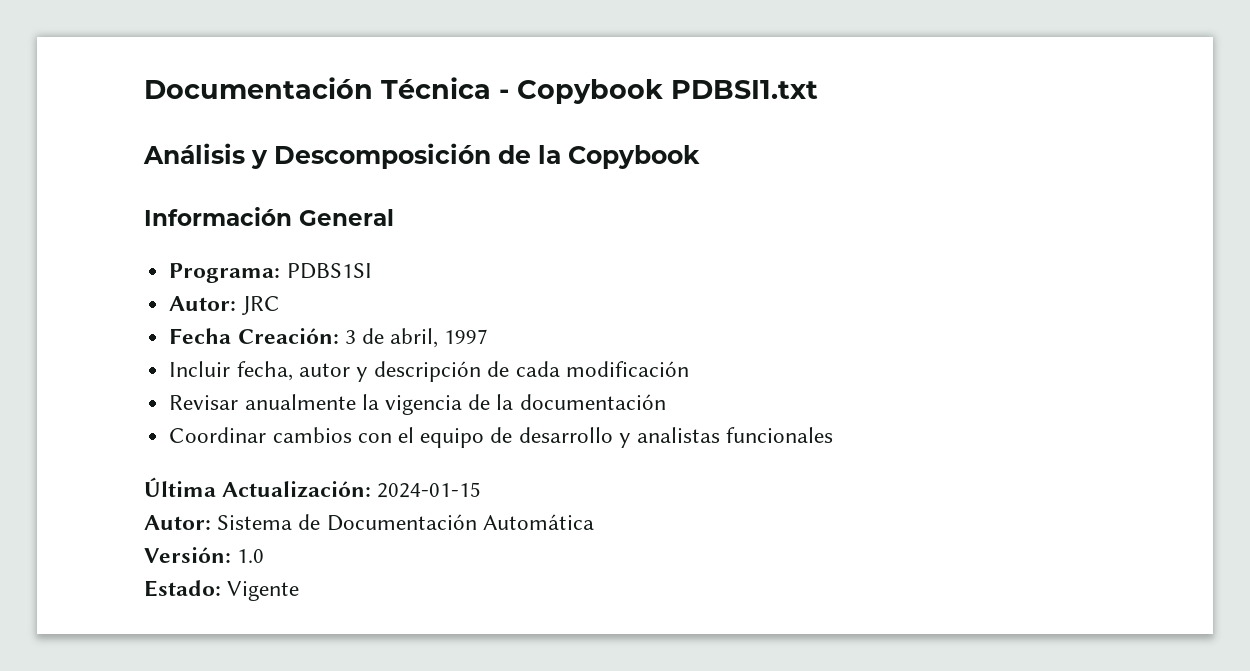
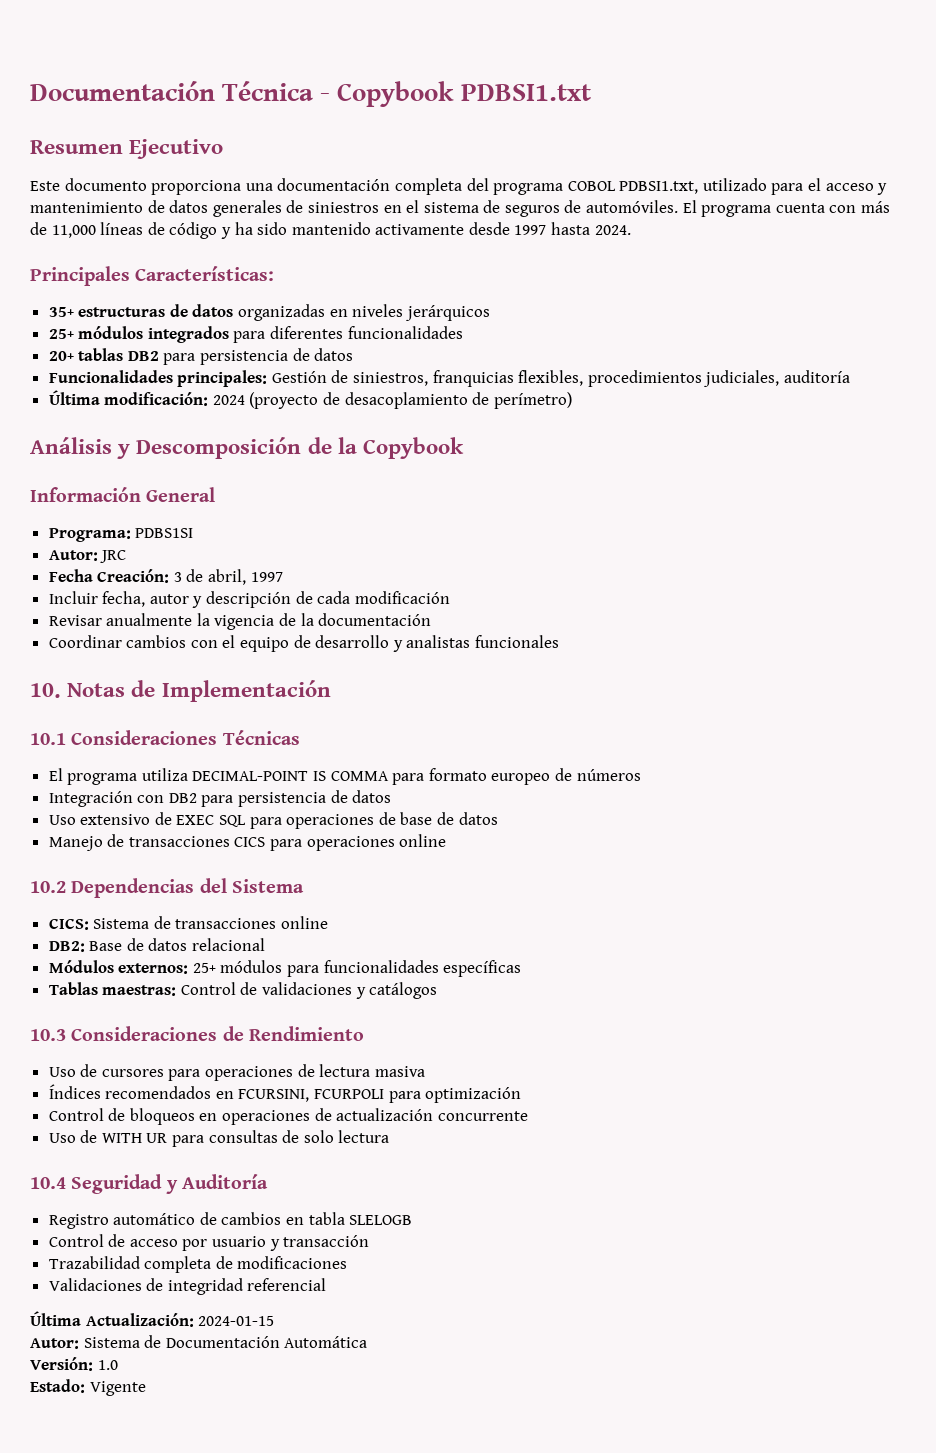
+ Resumen Ejecutivo
+ Este documento proporciona una documentación completa del programa COBOL PDBSI1.txt, utilizado para el acceso y mantenimiento de datos generales de siniestros en el sistema de seguros de automóviles. El programa cuenta con más de 11,000 líneas de código y ha sido mantenido activamente desde 1997 hasta 2024.
+ Principales Características:
+ 35+ estructuras de datos organizadas en niveles jerárquicos
+ 25+ módulos integrados para diferentes funcionalidades
+ 20+ tablas DB2 para persistencia de datos
+ Funcionalidades principales: Gestión de siniestros, franquicias flexibles, procedimientos judiciales, auditoría
+ Última modificación: 2024 (proyecto de desacoplamiento de perímetro)
+ 10. Notas de Implementación
+ 10.1 Consideraciones Técnicas
+ El programa utiliza DECIMAL-POINT IS COMMA para formato europeo de números
+ Integración con DB2 para persistencia de datos
+ Uso extensivo de EXEC SQL para operaciones de base de datos
+ Manejo de transacciones CICS para operaciones online
+ 10.2 Dependencias del Sistema
+ CICS: Sistema de transacciones online
+ DB2: Base de datos relacional
+ Módulos externos: 25+ módulos para funcionalidades específicas
+ Tablas maestras: Control de validaciones y catálogos
+ 10.3 Consideraciones de Rendimiento
+ Uso de cursores para operaciones de lectura masiva
+ Índices recomendados en FCURSINI, FCURPOLI para optimización
+ Control de bloqueos en operaciones de actualización concurrente
+ Uso de WITH UR para consultas de solo lectura
+ 10.4 Seguridad y Auditoría
+ Registro automático de cambios en tabla SLELOGB
+ Control de acceso por usuario y transacción
+ Trazabilidad completa de modificaciones
+ Validaciones de integridad referencial

